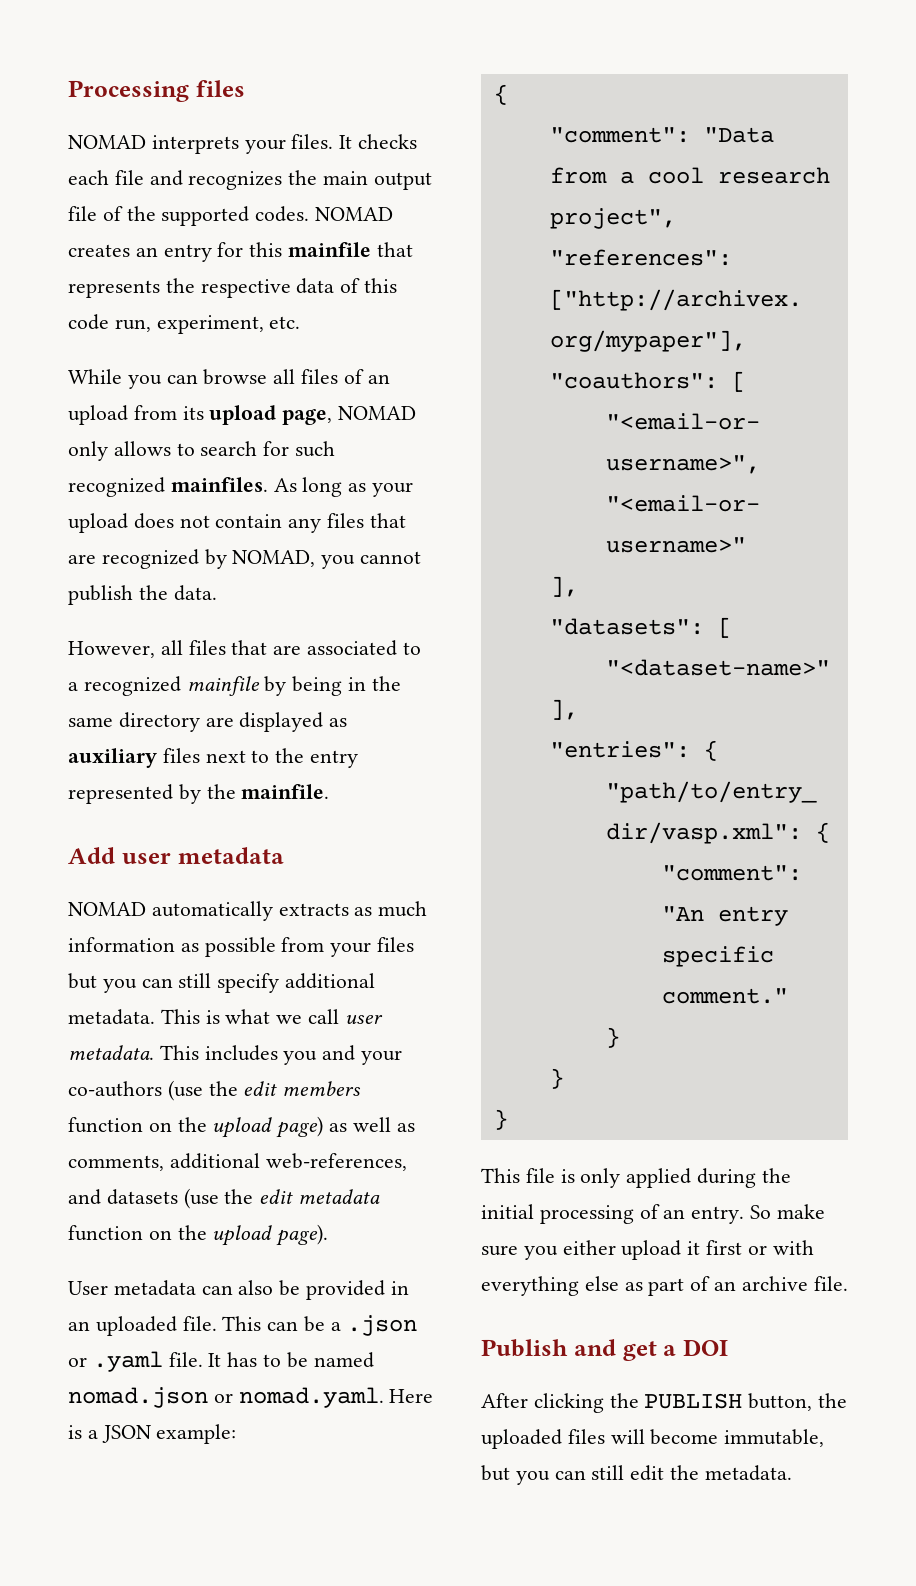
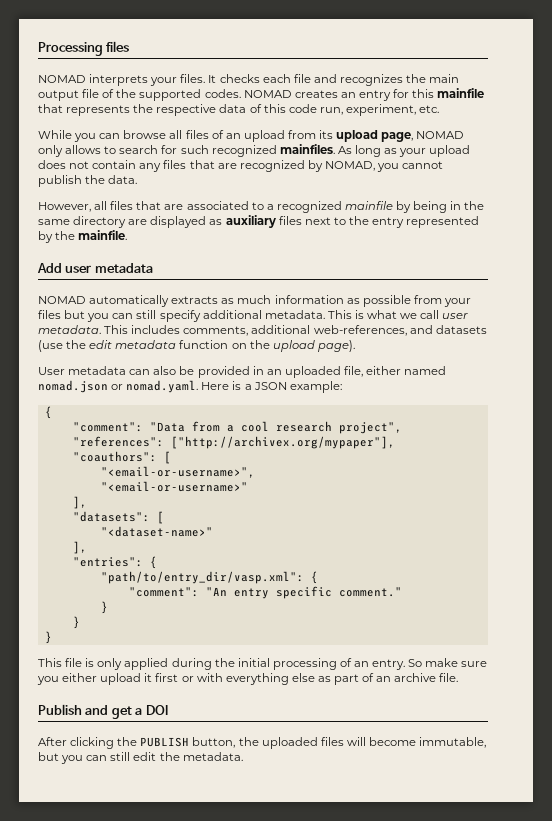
- This includes you and your co-authors (use the edit members function on the upload page) as well as comments, additional web-references, and datasets (use the edit metadata function on the upload page).
+ This includes comments, additional web-references, and datasets (use the edit metadata function on the upload page).
- User metadata can also be provided in an uploaded file. This can be a .json or .yaml file. It has to be named nomad.json or nomad.yaml. Here is a JSON example:
+ User metadata can also be provided in an uploaded file, either named nomad.json or nomad.yaml. Here is a JSON example:

